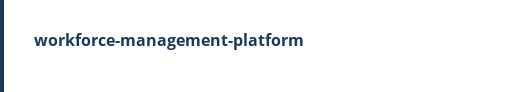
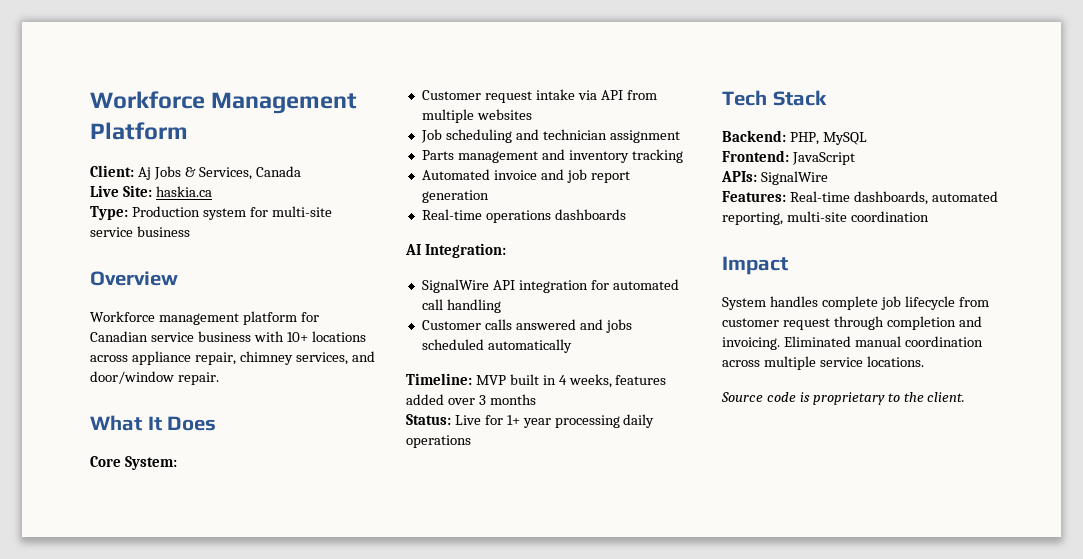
- workforce-management-platform
+ Workforce Management Platform
+ Client: Aj Jobs & Services, Canada
+ Live Site: haskia.ca
+ Type: Production system for multi-site service business
+ Overview
+ Workforce management platform for Canadian service business with 10+ locations across appliance repair, chimney services, and door/window repair.
+ What It Does
+ Core System:
+ Customer request intake via API from multiple websites
+ Job scheduling and technician assignment
+ Parts management and inventory tracking
+ Automated invoice and job report generation
+ Real-time operations dashboards
+ AI Integration:
+ SignalWire API integration for automated call handling
+ Customer calls answered and jobs scheduled automatically
+ Timeline: MVP built in 4 weeks, features added over 3 months
+ Status: Live for 1+ year processing daily operations
+ Tech Stack
+ Backend: PHP, MySQL
+ Frontend: JavaScript
+ APIs: SignalWire
+ Features: Real-time dashboards, automated reporting, multi-site coordination
+ Impact
+ System handles complete job lifecycle from customer request through completion and invoicing. Eliminated manual coordination across multiple service locations.
+ Source code is proprietary to the client.

